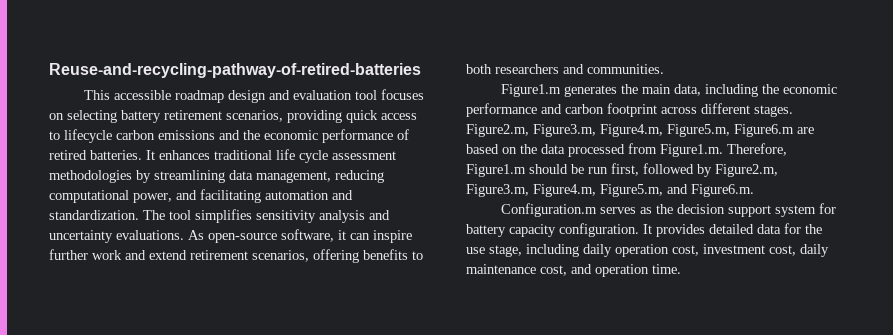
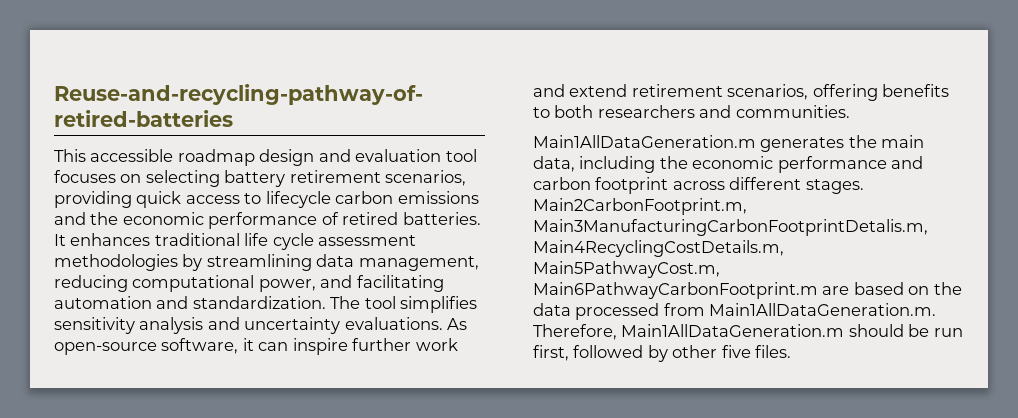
- Figure1.m generates the main data, including the economic performance and carbon footprint across different stages.
+ Main1AllDataGeneration.m generates the main data, including the economic performance and carbon footprint across different stages.
- Figure2.m, Figure3.m, Figure4.m, Figure5.m, Figure6.m are based on the data processed from Figure1.m. Therefore, Figure1.m should be run first, followed by Figure2.m, Figure3.m, Figure4.m, Figure5.m, and Figure6.m.
- Configuration.m serves as the decision support system for battery capacity configuration. It provides detailed data for the use stage, including daily operation cost, investment cost, daily maintenance cost, and operation time.
+ Main2CarbonFootprint.m, Main3ManufacturingCarbonFootprintDetalis.m, Main4RecyclingCostDetails.m, Main5PathwayCost.m, Main6PathwayCarbonFootprint.m are based on the data processed from Main1AllDataGeneration.m. Therefore, Main1AllDataGeneration.m should be run first, followed by other five files.

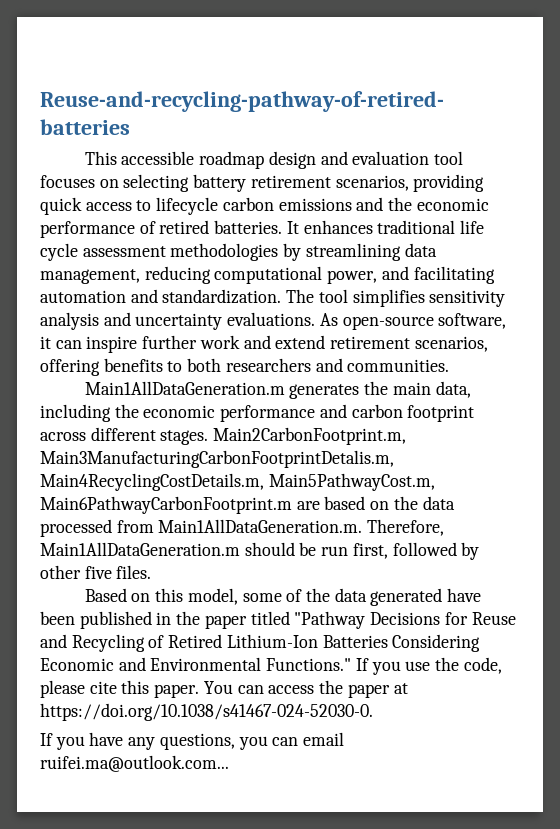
+ Based on this model, some of the data generated have been published in the paper titled "Pathway Decisions for Reuse and Recycling of Retired Lithium-Ion Batteries Considering Economic and Environmental Functions." If you use the code, please cite this paper. You can access the paper at https://doi.org/10.1038/s41467-024-52030-0.
+ If you have any questions, you can email ruifei.ma@outlook.com...

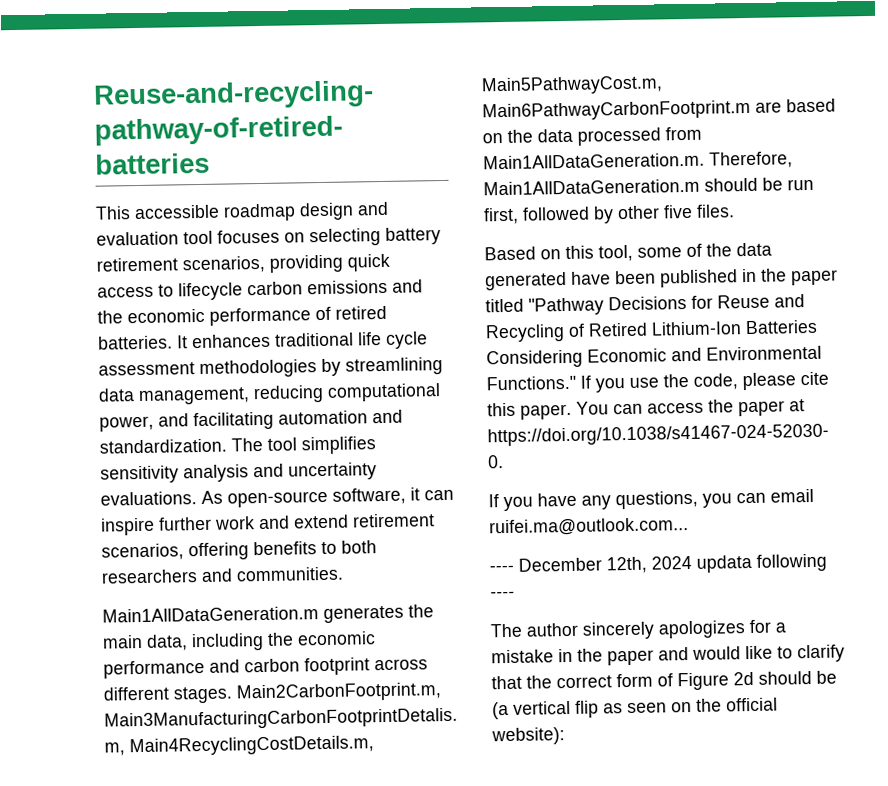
- Based on this model, some of the data generated have been published in the paper titled "Pathway Decisions for Reuse and Recycling of Retired Lithium-Ion Batteries Considering Economic and Environmental Functions."
+ Based on this tool, some of the data generated have been published in the paper titled "Pathway Decisions for Reuse and Recycling of Retired Lithium-Ion Batteries Considering Economic and Environmental Functions."
+ ---- December 12th, 2024 updata following ----
+ The author sincerely apologizes for a mistake in the paper and would like to clarify that the correct form of Figure 2d should be (a vertical flip as seen on the official website):

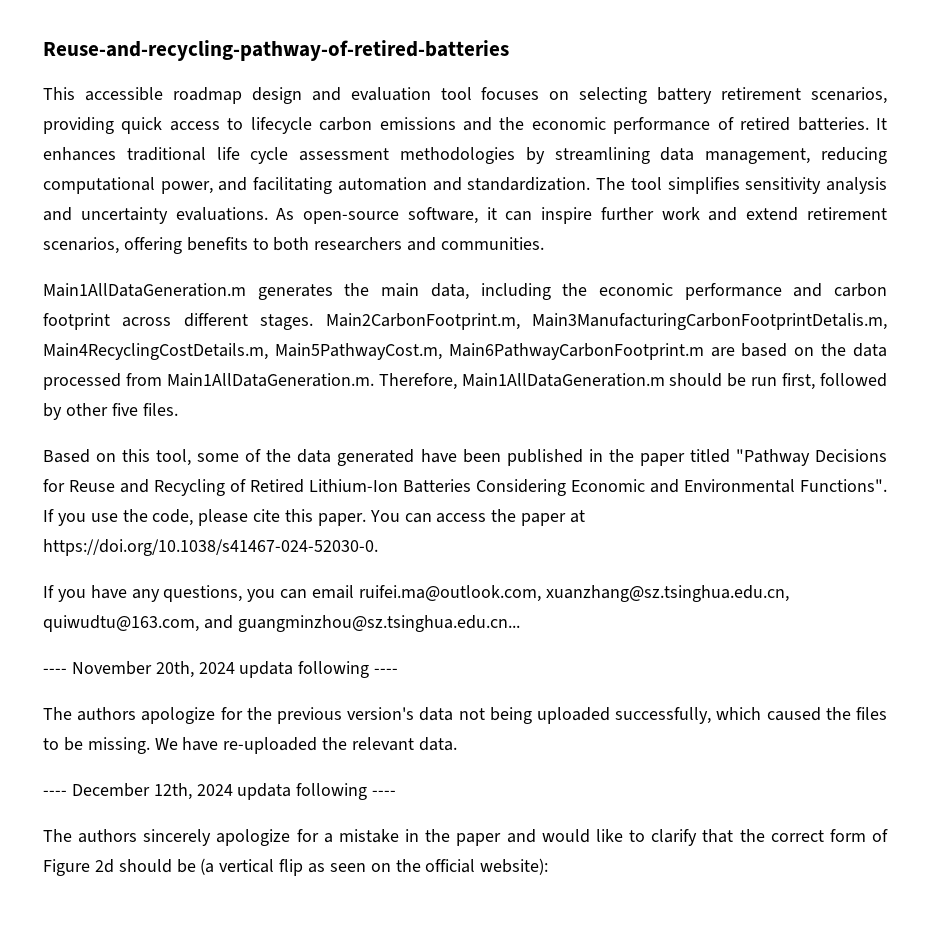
- Based on this tool, some of the data generated have been published in the paper titled "Pathway Decisions for Reuse and Recycling of Retired Lithium-Ion Batteries Considering Economic and Environmental Functions."
+ Based on this tool, some of the data generated have been published in the paper titled "Pathway Decisions for Reuse and Recycling of Retired Lithium-Ion Batteries Considering Economic and Environmental Functions".
- If you have any questions, you can email ruifei.ma@outlook.com...
+ If you have any questions, you can email ruifei.ma@outlook.com, xuanzhang@sz.tsinghua.edu.cn, quiwudtu@163.com, and guangminzhou@sz.tsinghua.edu.cn...
+ ---- November 20th, 2024 updata following ----
+ The authors apologize for the previous version's data not being uploaded successfully, which caused the files to be missing. We have re-uploaded the relevant data.
- The author sincerely apologizes for a mistake in the paper and would like to clarify that the correct form of Figure 2d should be (a vertical flip as seen on the official website):
+ The authors sincerely apologize for a mistake in the paper and would like to clarify that the correct form of Figure 2d should be (a vertical flip as seen on the official website):

